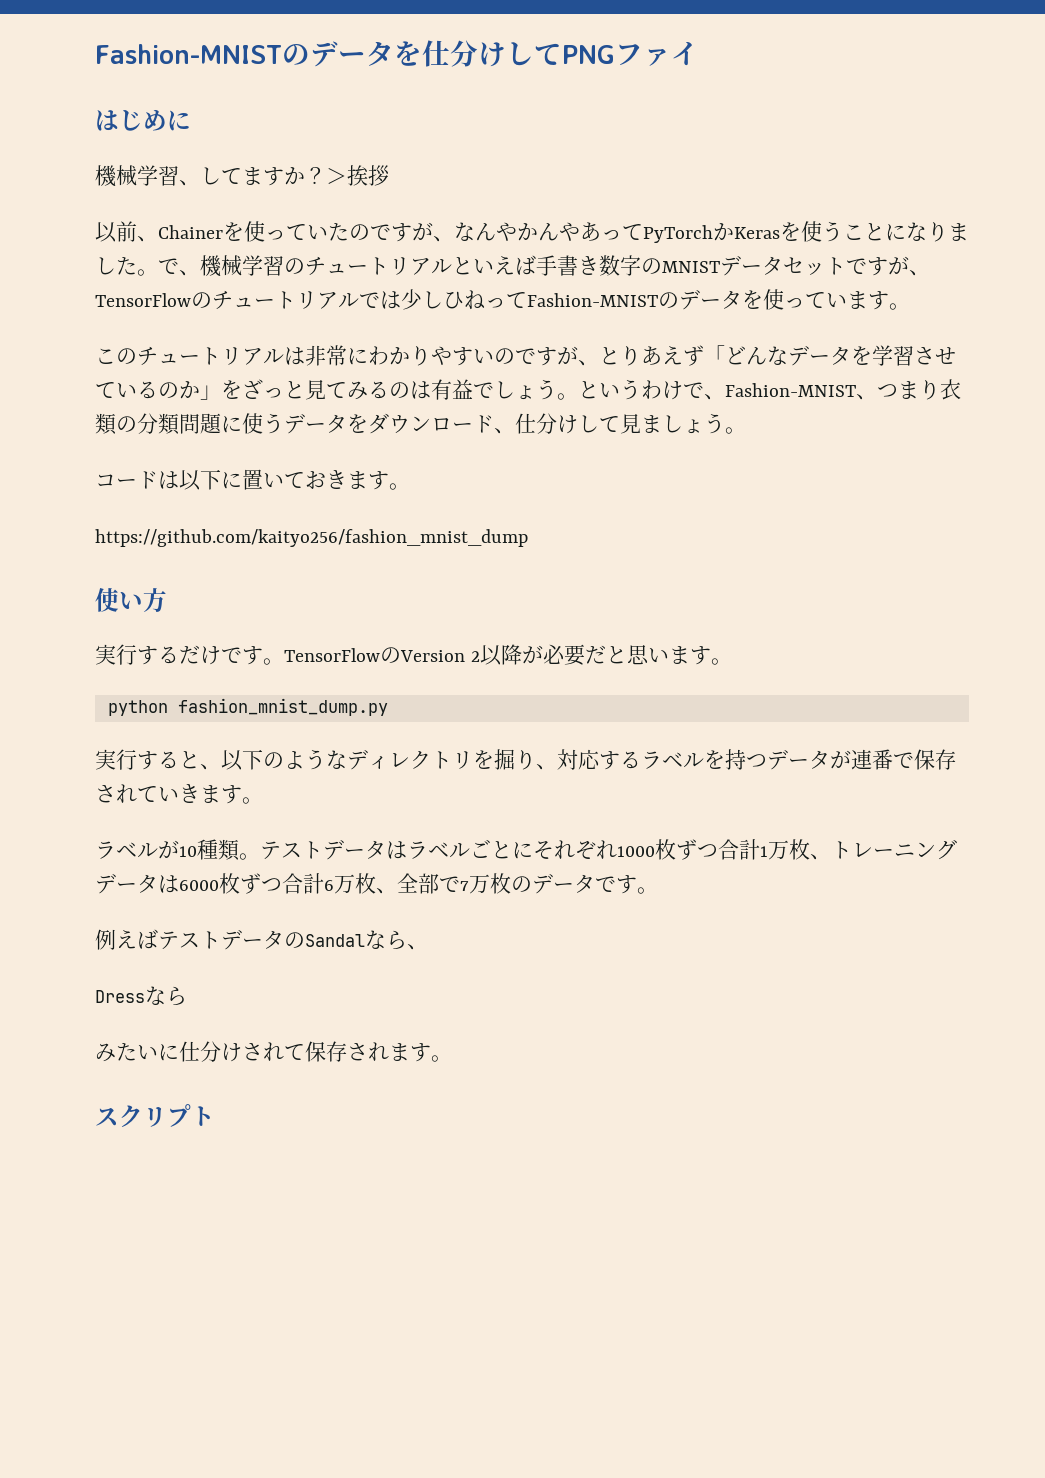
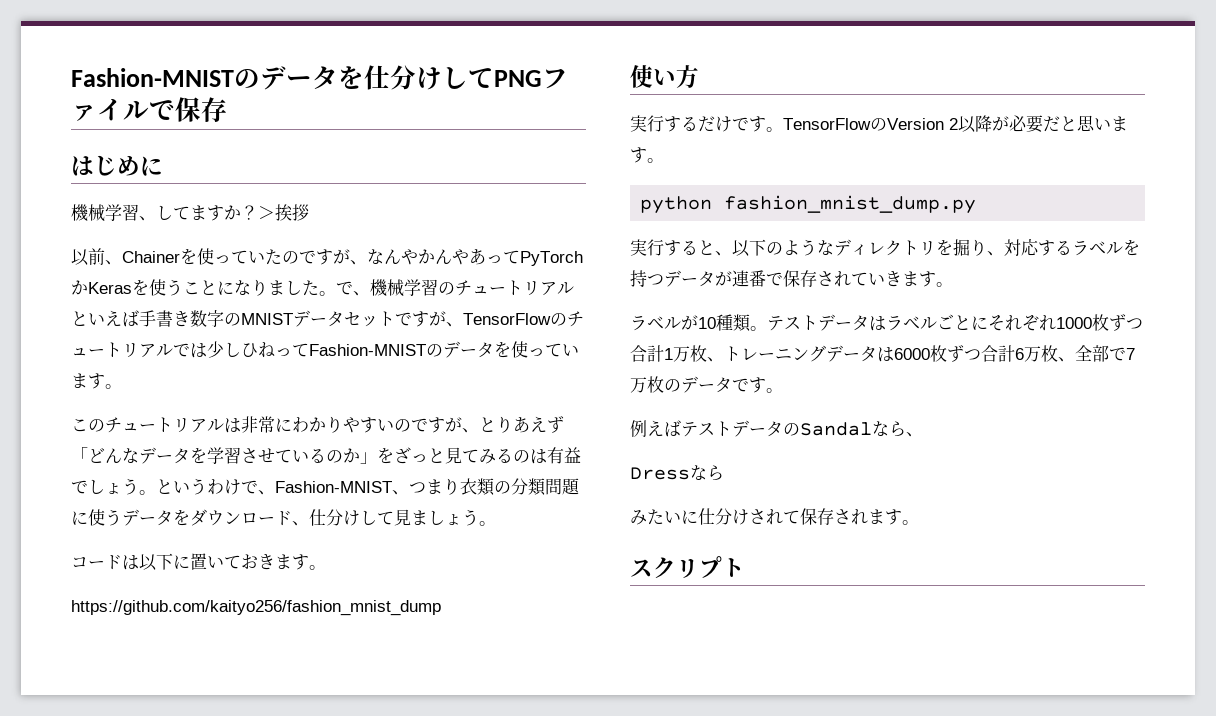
- Fashion-MNISTのデータを仕分けしてPNGファイ
+ Fashion-MNISTのデータを仕分けしてPNGファイルで保存

